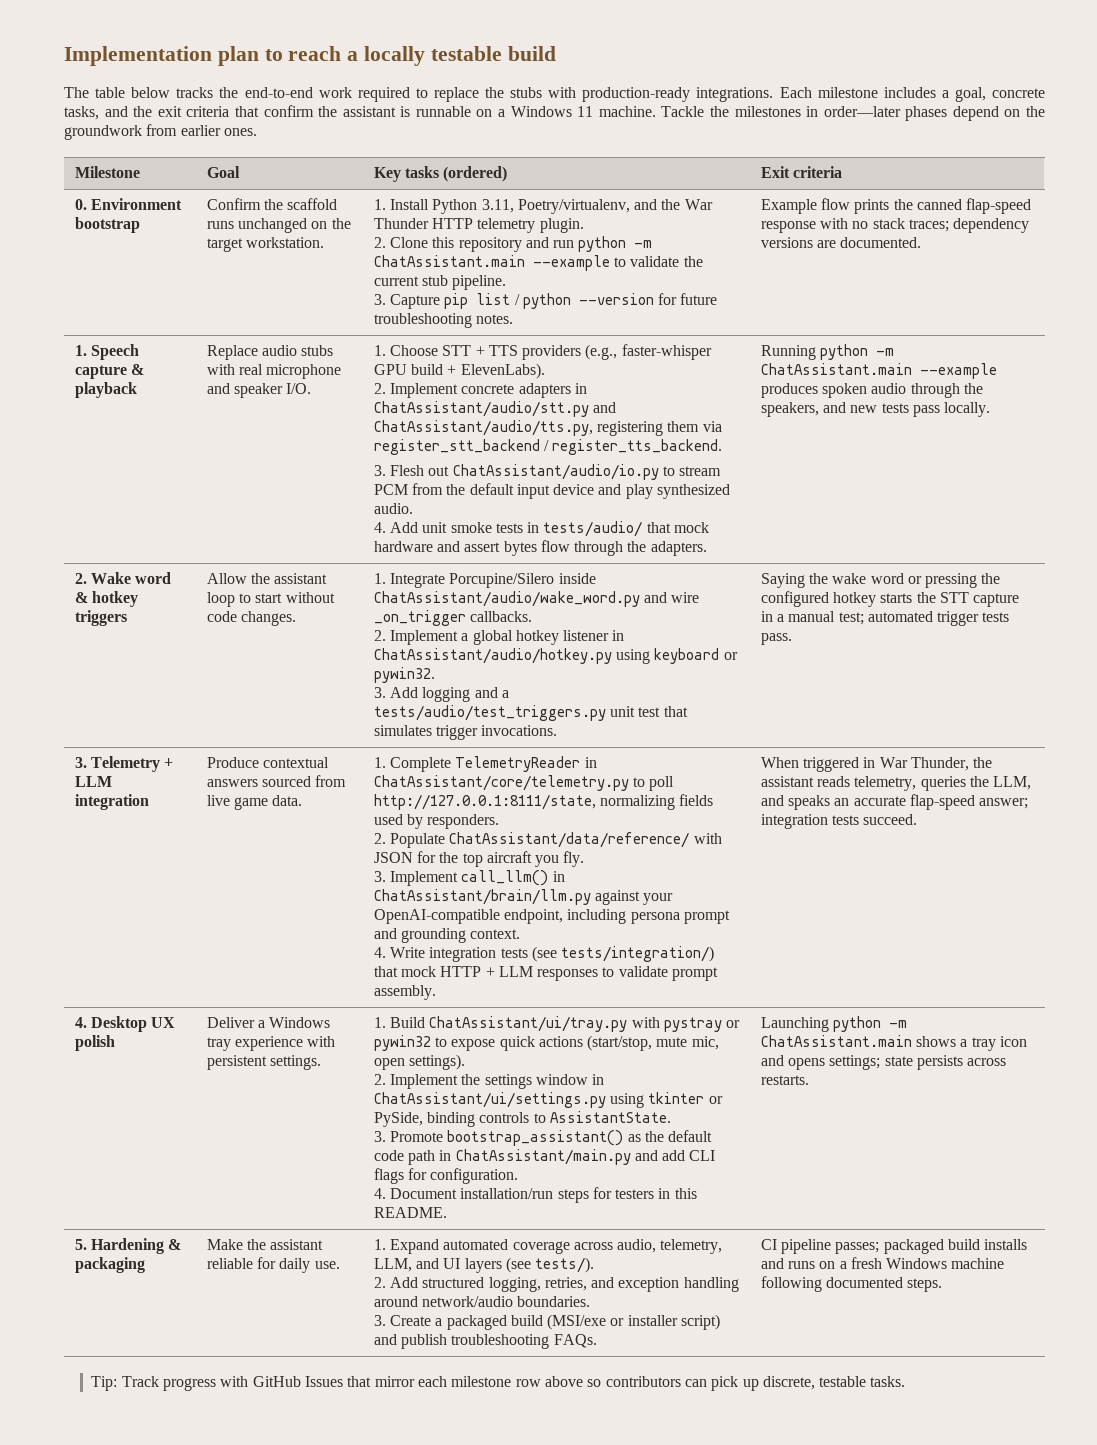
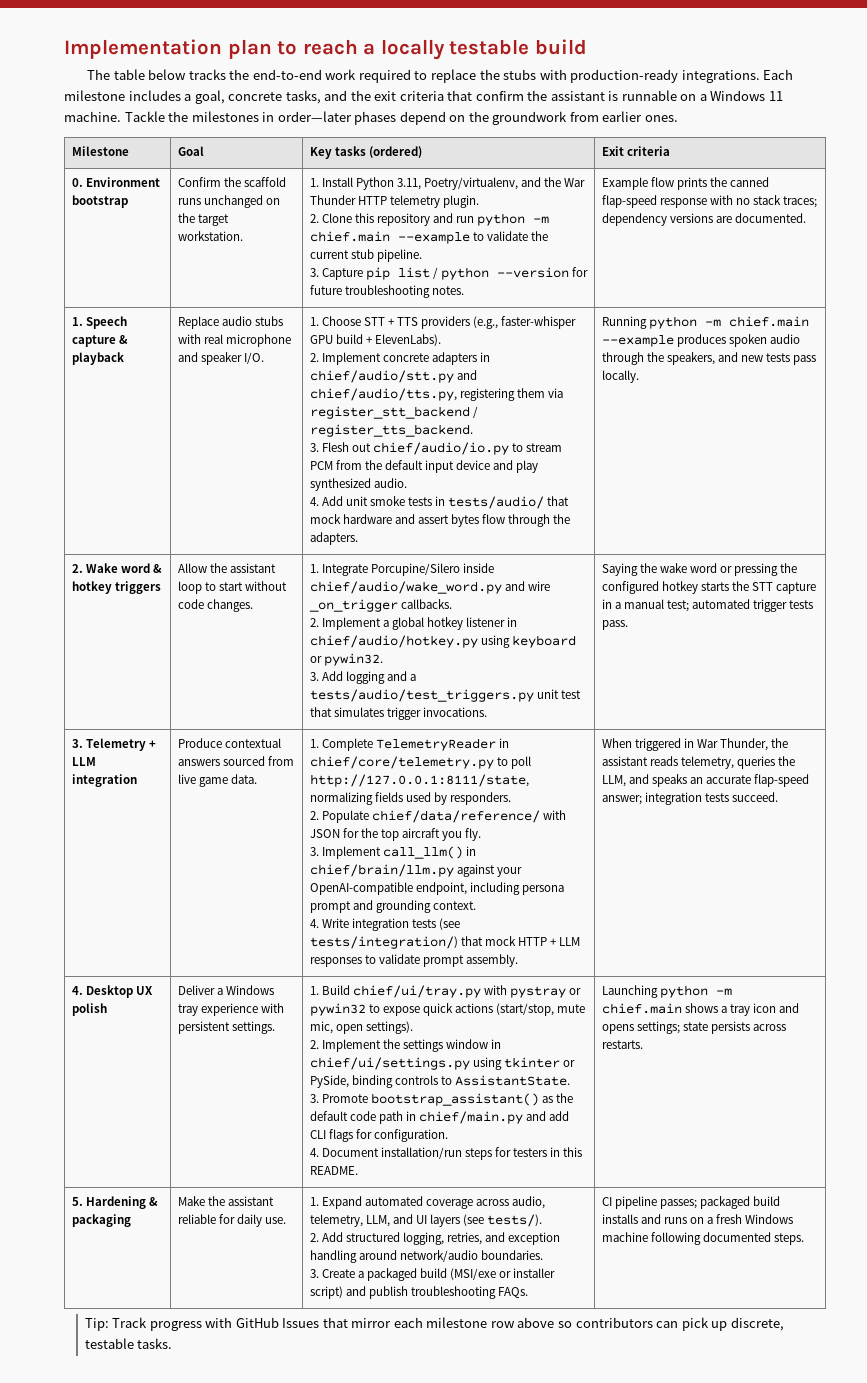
- 2. Clone this repository and run python -m ChatAssistant.main --example to validate the current stub pipeline.
+ 2. Clone this repository and run python -m chief.main --example to validate the current stub pipeline.
- 2. Implement concrete adapters in ChatAssistant/audio/stt.py and ChatAssistant/audio/tts.py, registering them via register_stt_backend / register_tts_backend.
+ 2. Implement concrete adapters in chief/audio/stt.py and chief/audio/tts.py, registering them via register_stt_backend / register_tts_backend.
- 3. Flesh out ChatAssistant/audio/io.py to stream PCM from the default input device and play synthesized audio.
+ 3. Flesh out chief/audio/io.py to stream PCM from the default input device and play synthesized audio.
- Running python -m ChatAssistant.main --example produces spoken audio through the speakers, and new tests pass locally.
+ Running python -m chief.main --example produces spoken audio through the speakers, and new tests pass locally.
- 1. Integrate Porcupine/Silero inside ChatAssistant/audio/wake_word.py and wire _on_trigger callbacks.
+ 1. Integrate Porcupine/Silero inside chief/audio/wake_word.py and wire _on_trigger callbacks.
- 2. Implement a global hotkey listener in ChatAssistant/audio/hotkey.py using keyboard or pywin32.
+ 2. Implement a global hotkey listener in chief/audio/hotkey.py using keyboard or pywin32.
- 1. Complete TelemetryReader in ChatAssistant/core/telemetry.py to poll http://127.0.0.1:8111/state, normalizing fields used by responders.
+ 1. Complete TelemetryReader in chief/core/telemetry.py to poll http://127.0.0.1:8111/state, normalizing fields used by responders.
- 2. Populate ChatAssistant/data/reference/ with JSON for the top aircraft you fly.
+ 2. Populate chief/data/reference/ with JSON for the top aircraft you fly.
- 3. Implement call_llm() in ChatAssistant/brain/llm.py against your OpenAI-compatible endpoint, including persona prompt and grounding context.
+ 3. Implement call_llm() in chief/brain/llm.py against your OpenAI-compatible endpoint, including persona prompt and grounding context.
- 1. Build ChatAssistant/ui/tray.py with pystray or pywin32 to expose quick actions (start/stop, mute mic, open settings).
+ 1. Build chief/ui/tray.py with pystray or pywin32 to expose quick actions (start/stop, mute mic, open settings).
- 2. Implement the settings window in ChatAssistant/ui/settings.py using tkinter or PySide, binding controls to AssistantState.
+ 2. Implement the settings window in chief/ui/settings.py using tkinter or PySide, binding controls to AssistantState.
- 3. Promote bootstrap_assistant() as the default code path in ChatAssistant/main.py and add CLI flags for configuration.
+ 3. Promote bootstrap_assistant() as the default code path in chief/main.py and add CLI flags for configuration.
- Launching python -m ChatAssistant.main shows a tray icon and opens settings; state persists across restarts.
+ Launching python -m chief.main shows a tray icon and opens settings; state persists across restarts.

